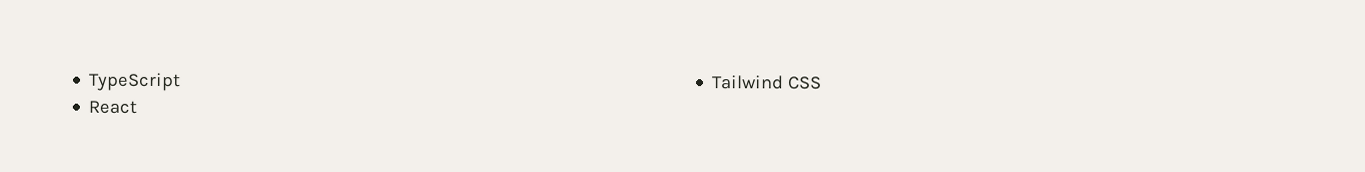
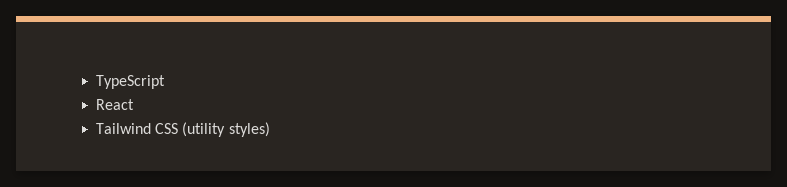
- Tailwind CSS
+ Tailwind CSS (utility styles)

